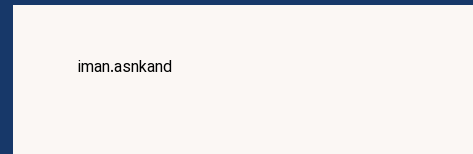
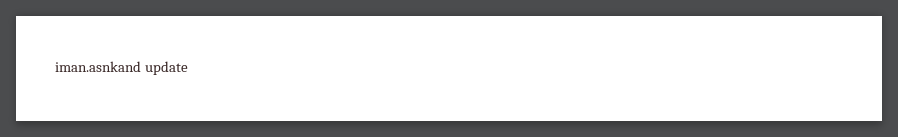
- iman.asnkand
+ iman.asnkand update

